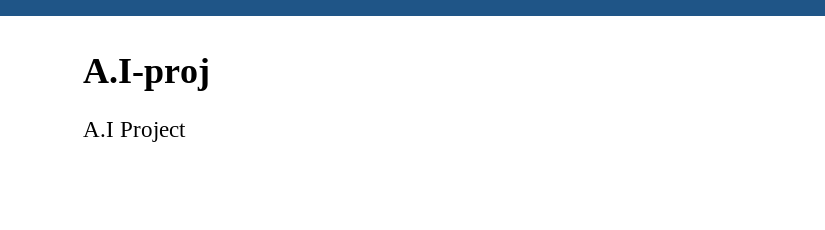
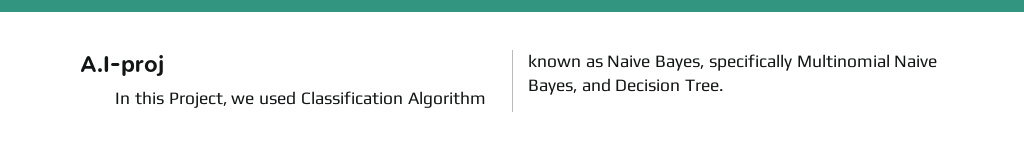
- A.I Project
+ In this Project, we used Classification Algorithm known as Naive Bayes, specifically Multinomial Naive Bayes, and Decision Tree.

